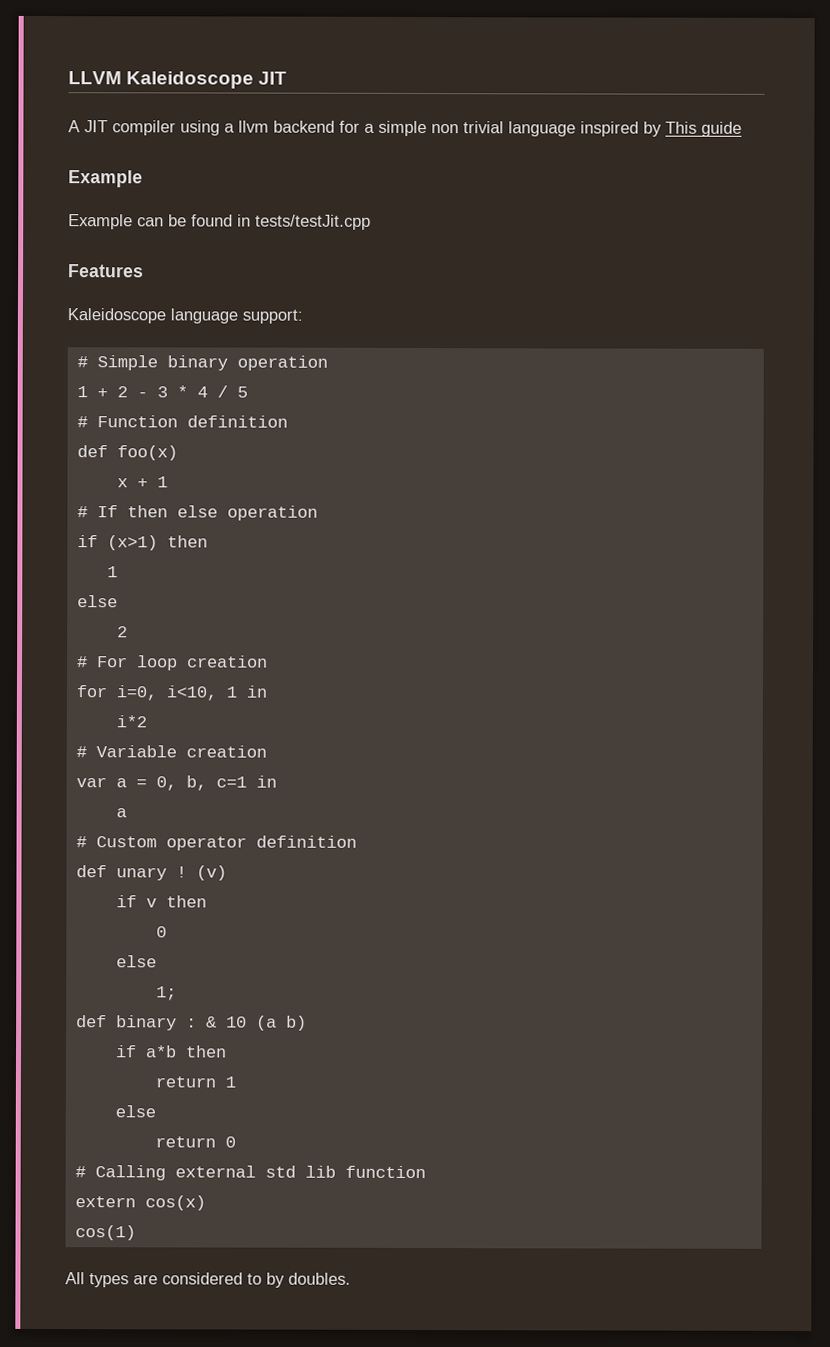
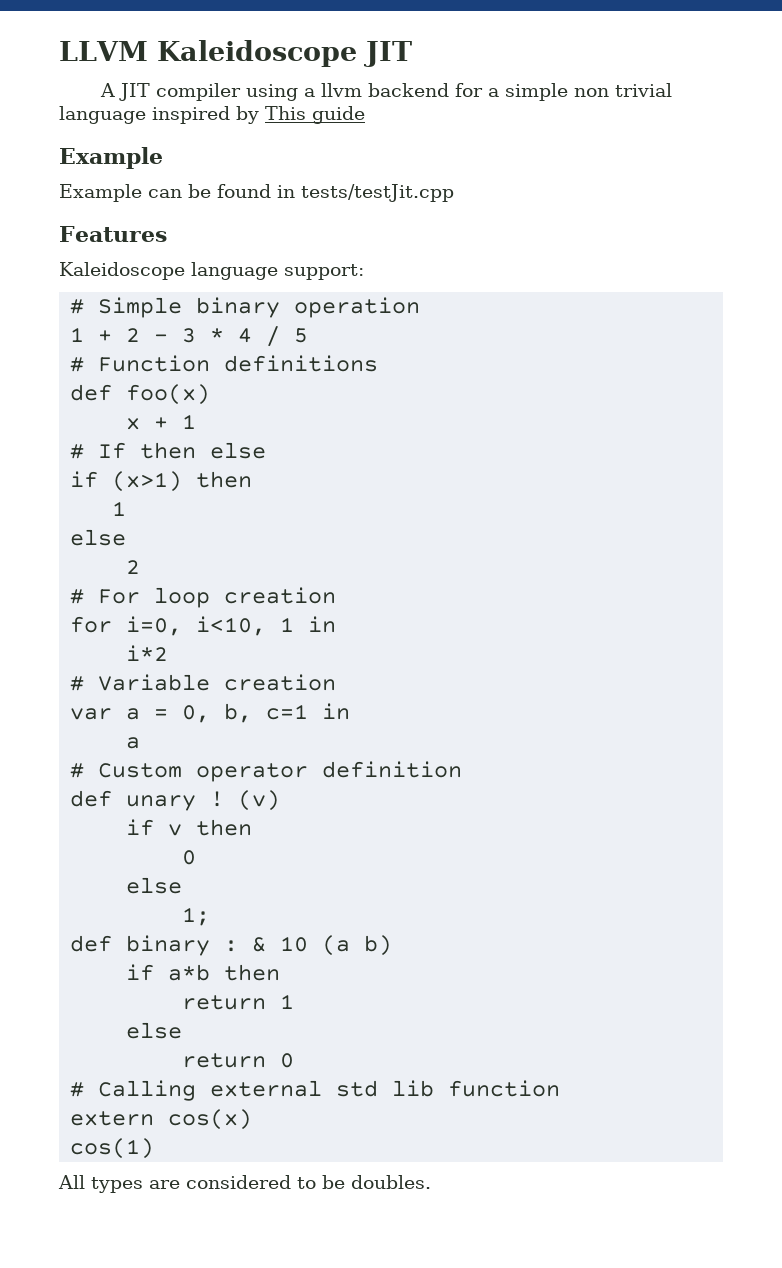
- # Function definition
+ # Function definitions
- # If then else operation
+ # If then else
- All types are considered to by doubles.
+ All types are considered to be doubles.

